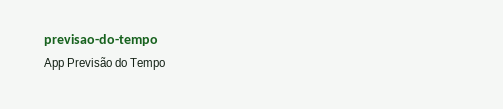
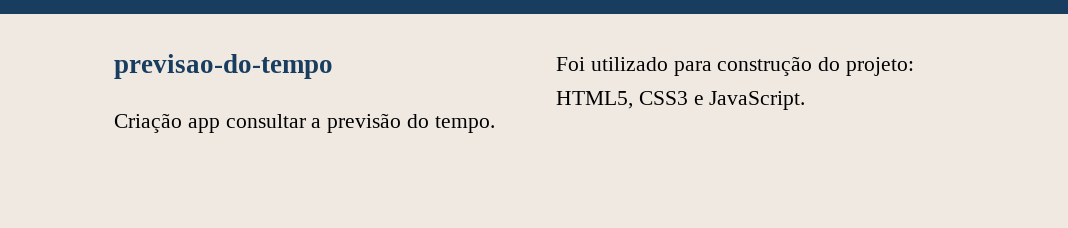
- App Previsão do Tempo
+ Criação app consultar a previsão do tempo. Foi utilizado para construção do projeto: HTML5, CSS3 e JavaScript.

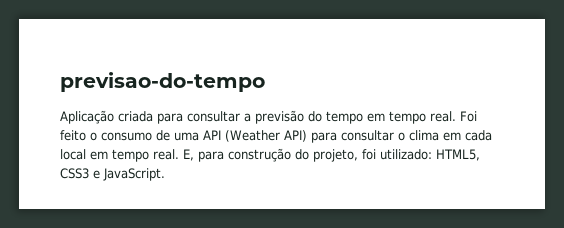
- Criação app consultar a previsão do tempo. Foi utilizado para construção do projeto: HTML5, CSS3 e JavaScript.
+ Aplicação criada para consultar a previsão do tempo em tempo real. Foi feito o consumo de uma API (Weather API) para consultar o clima em cada local em tempo real. E, para construção do projeto, foi utilizado: HTML5, CSS3 e JavaScript.

